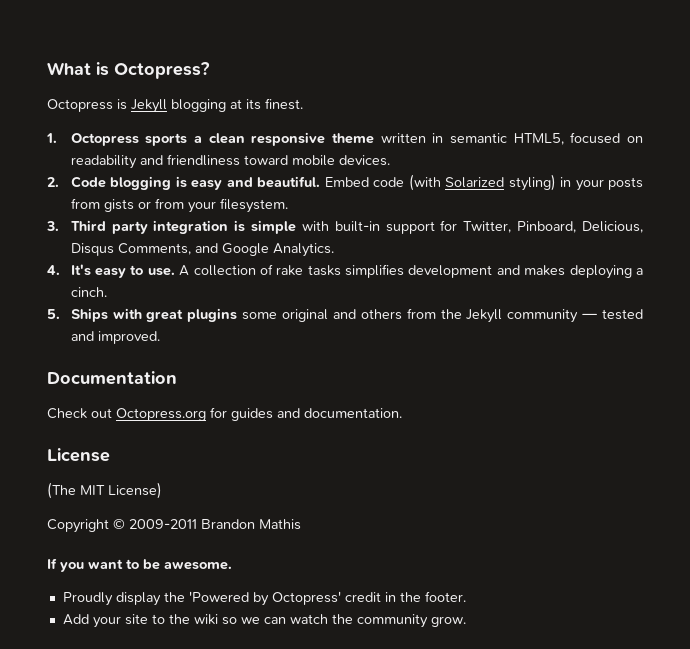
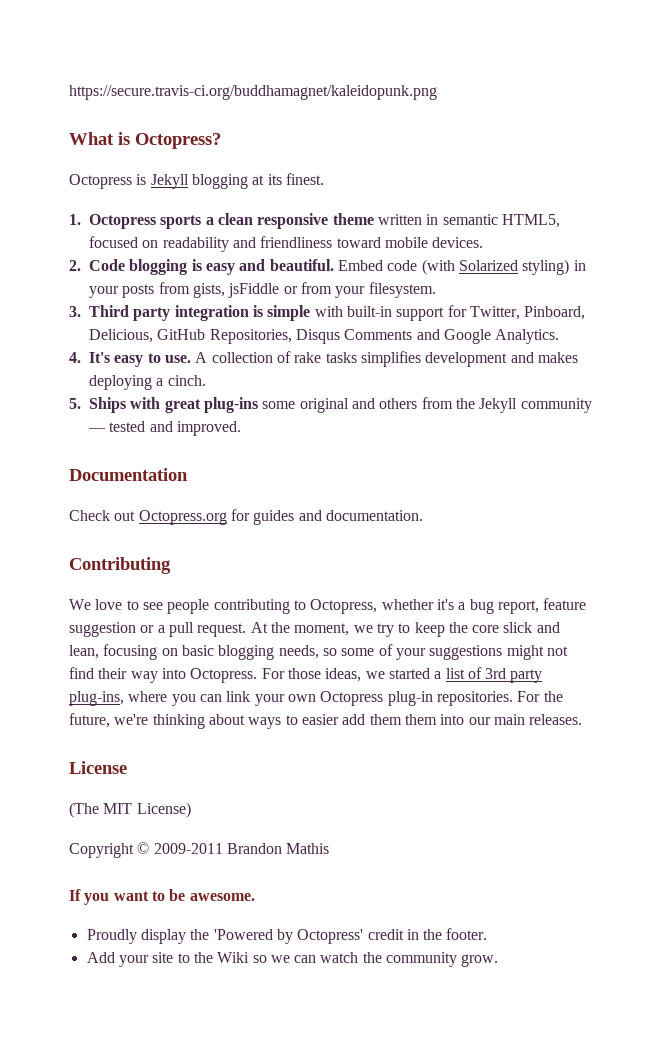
+ https://secure.travis-ci.org/buddhamagnet/kaleidopunk.png
- Embed code (with Solarized styling) in your posts from gists or from your filesystem.
+ Embed code (with Solarized styling) in your posts from gists, jsFiddle or from your filesystem.
- 3. Third party integration is simple with built-in support for Twitter, Pinboard, Delicious, Disqus Comments, and Google Analytics.
+ 3. Third party integration is simple with built-in support for Twitter, Pinboard, Delicious, GitHub Repositories, Disqus Comments and Google Analytics.
- 5. Ships with great plugins some original and others from the Jekyll community — tested and improved.
+ 5. Ships with great plug-ins some original and others from the Jekyll community — tested and improved.
+ Contributing
+ We love to see people contributing to Octopress, whether it's a bug report, feature suggestion or a pull request. At the moment, we try to keep the core slick and lean, focusing on basic blogging needs, so some of your suggestions might not find their way into Octopress. For those ideas, we started a list of 3rd party plug-ins, where you can link your own Octopress plug-in repositories. For the future, we're thinking about ways to easier add them them into our main releases.
- Add your site to the wiki so we can watch the community grow.
+ Add your site to the Wiki so we can watch the community grow.

